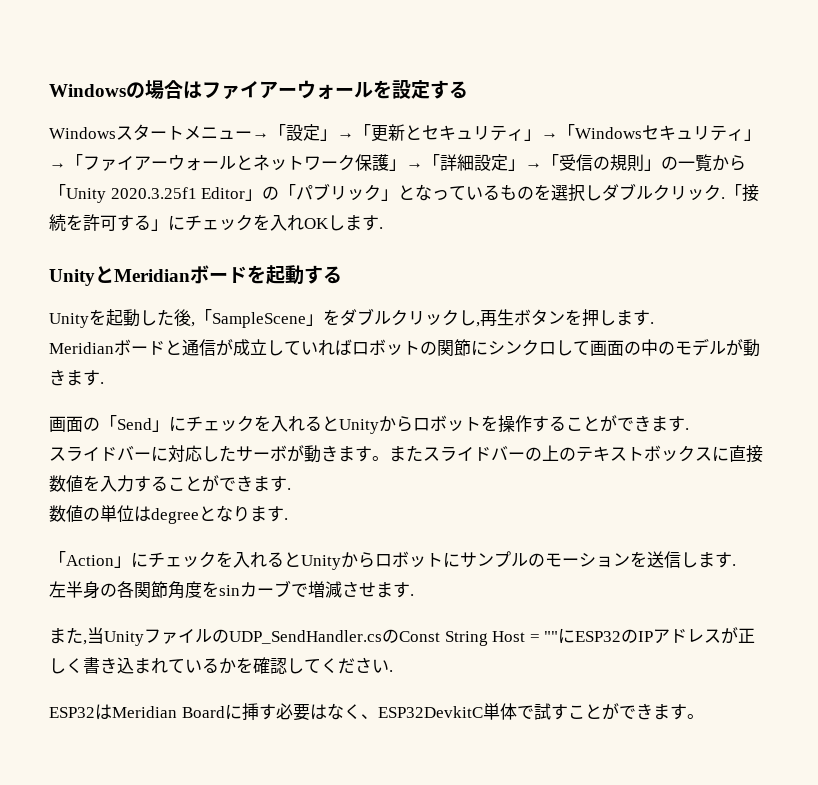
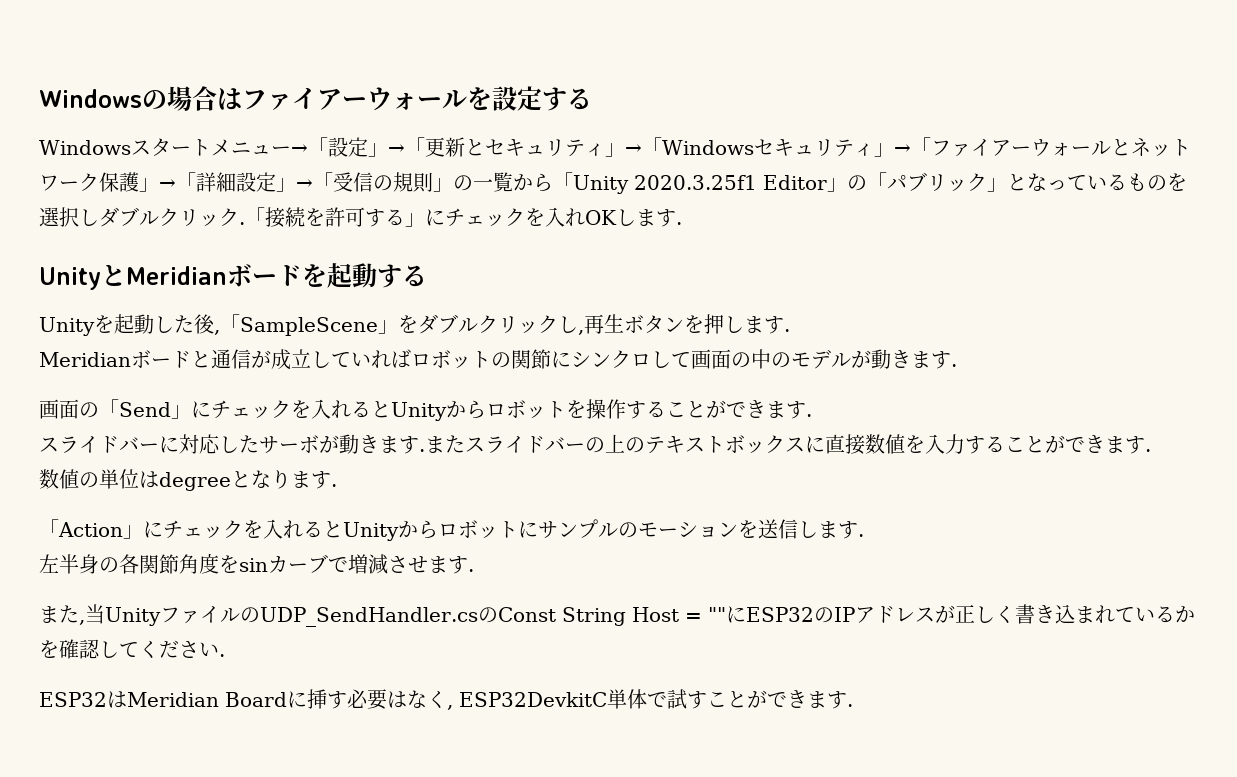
- スライドバーに対応したサーボが動きます。
+ スライドバーに対応したサーボが動きます.
- ESP32はMeridian Boardに挿す必要はなく、ESP32DevkitC単体で試すことができます。
+ ESP32はMeridian Boardに挿す必要はなく, ESP32DevkitC単体で試すことができます.

